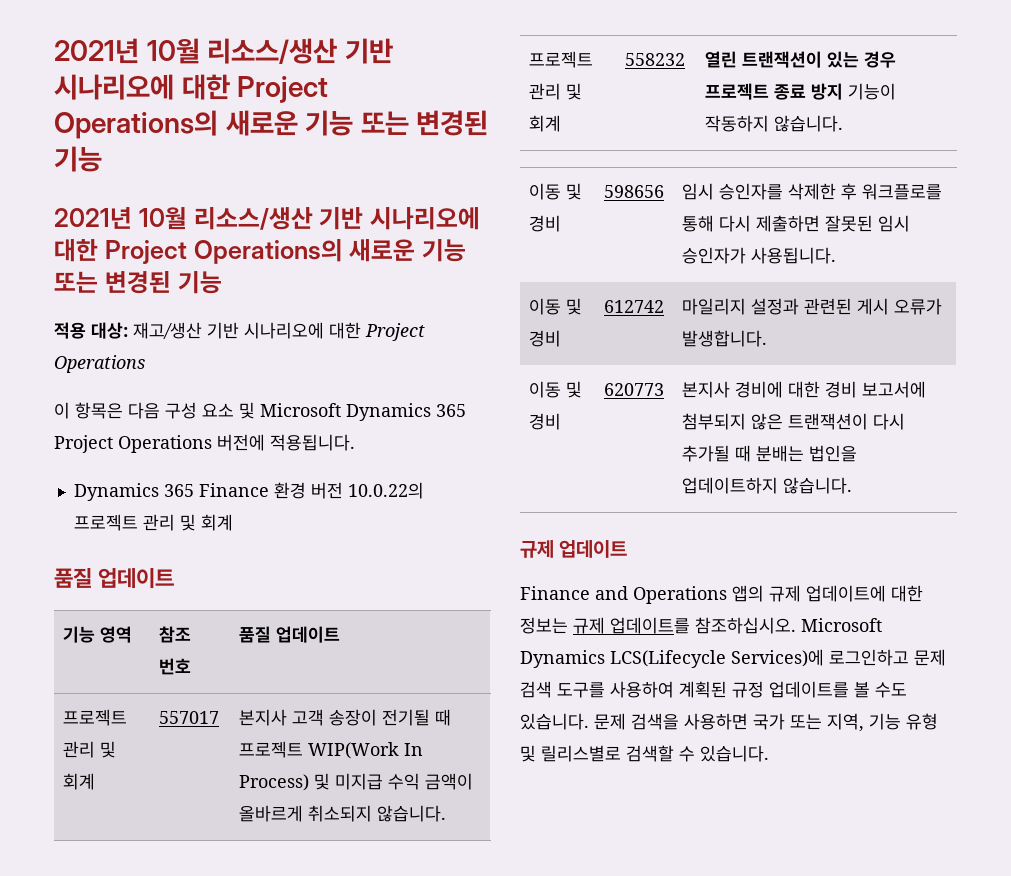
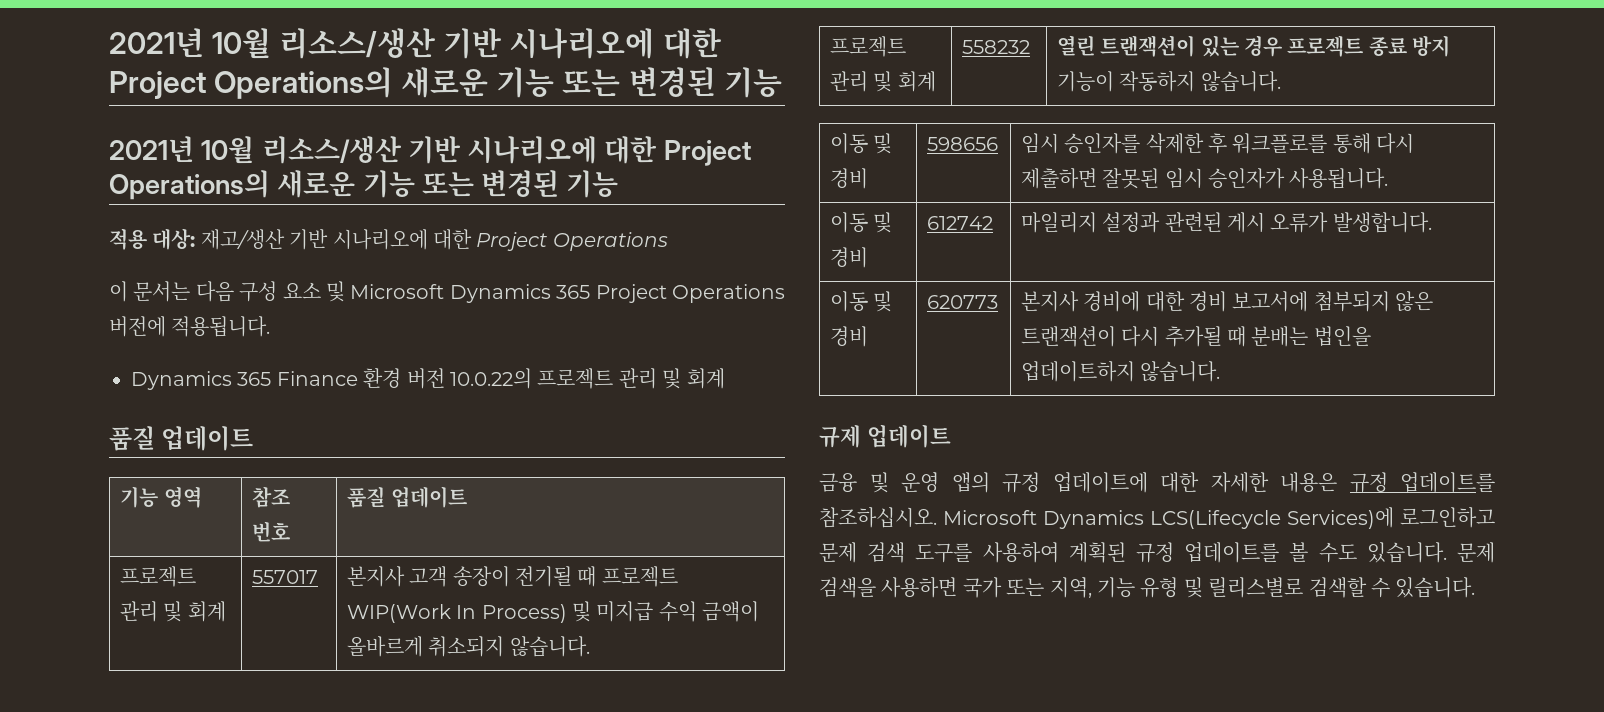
- 이 항목은 다음 구성 요소 및 Microsoft Dynamics 365 Project Operations 버전에 적용됩니다.
+ 이 문서는 다음 구성 요소 및 Microsoft Dynamics 365 Project Operations 버전에 적용됩니다.
- Finance and Operations 앱의 규제 업데이트에 대한 정보는 규제 업데이트를 참조하십시오.
+ 금융 및 운영 앱의 규정 업데이트에 대한 자세한 내용은 규정 업데이트를 참조하십시오.

